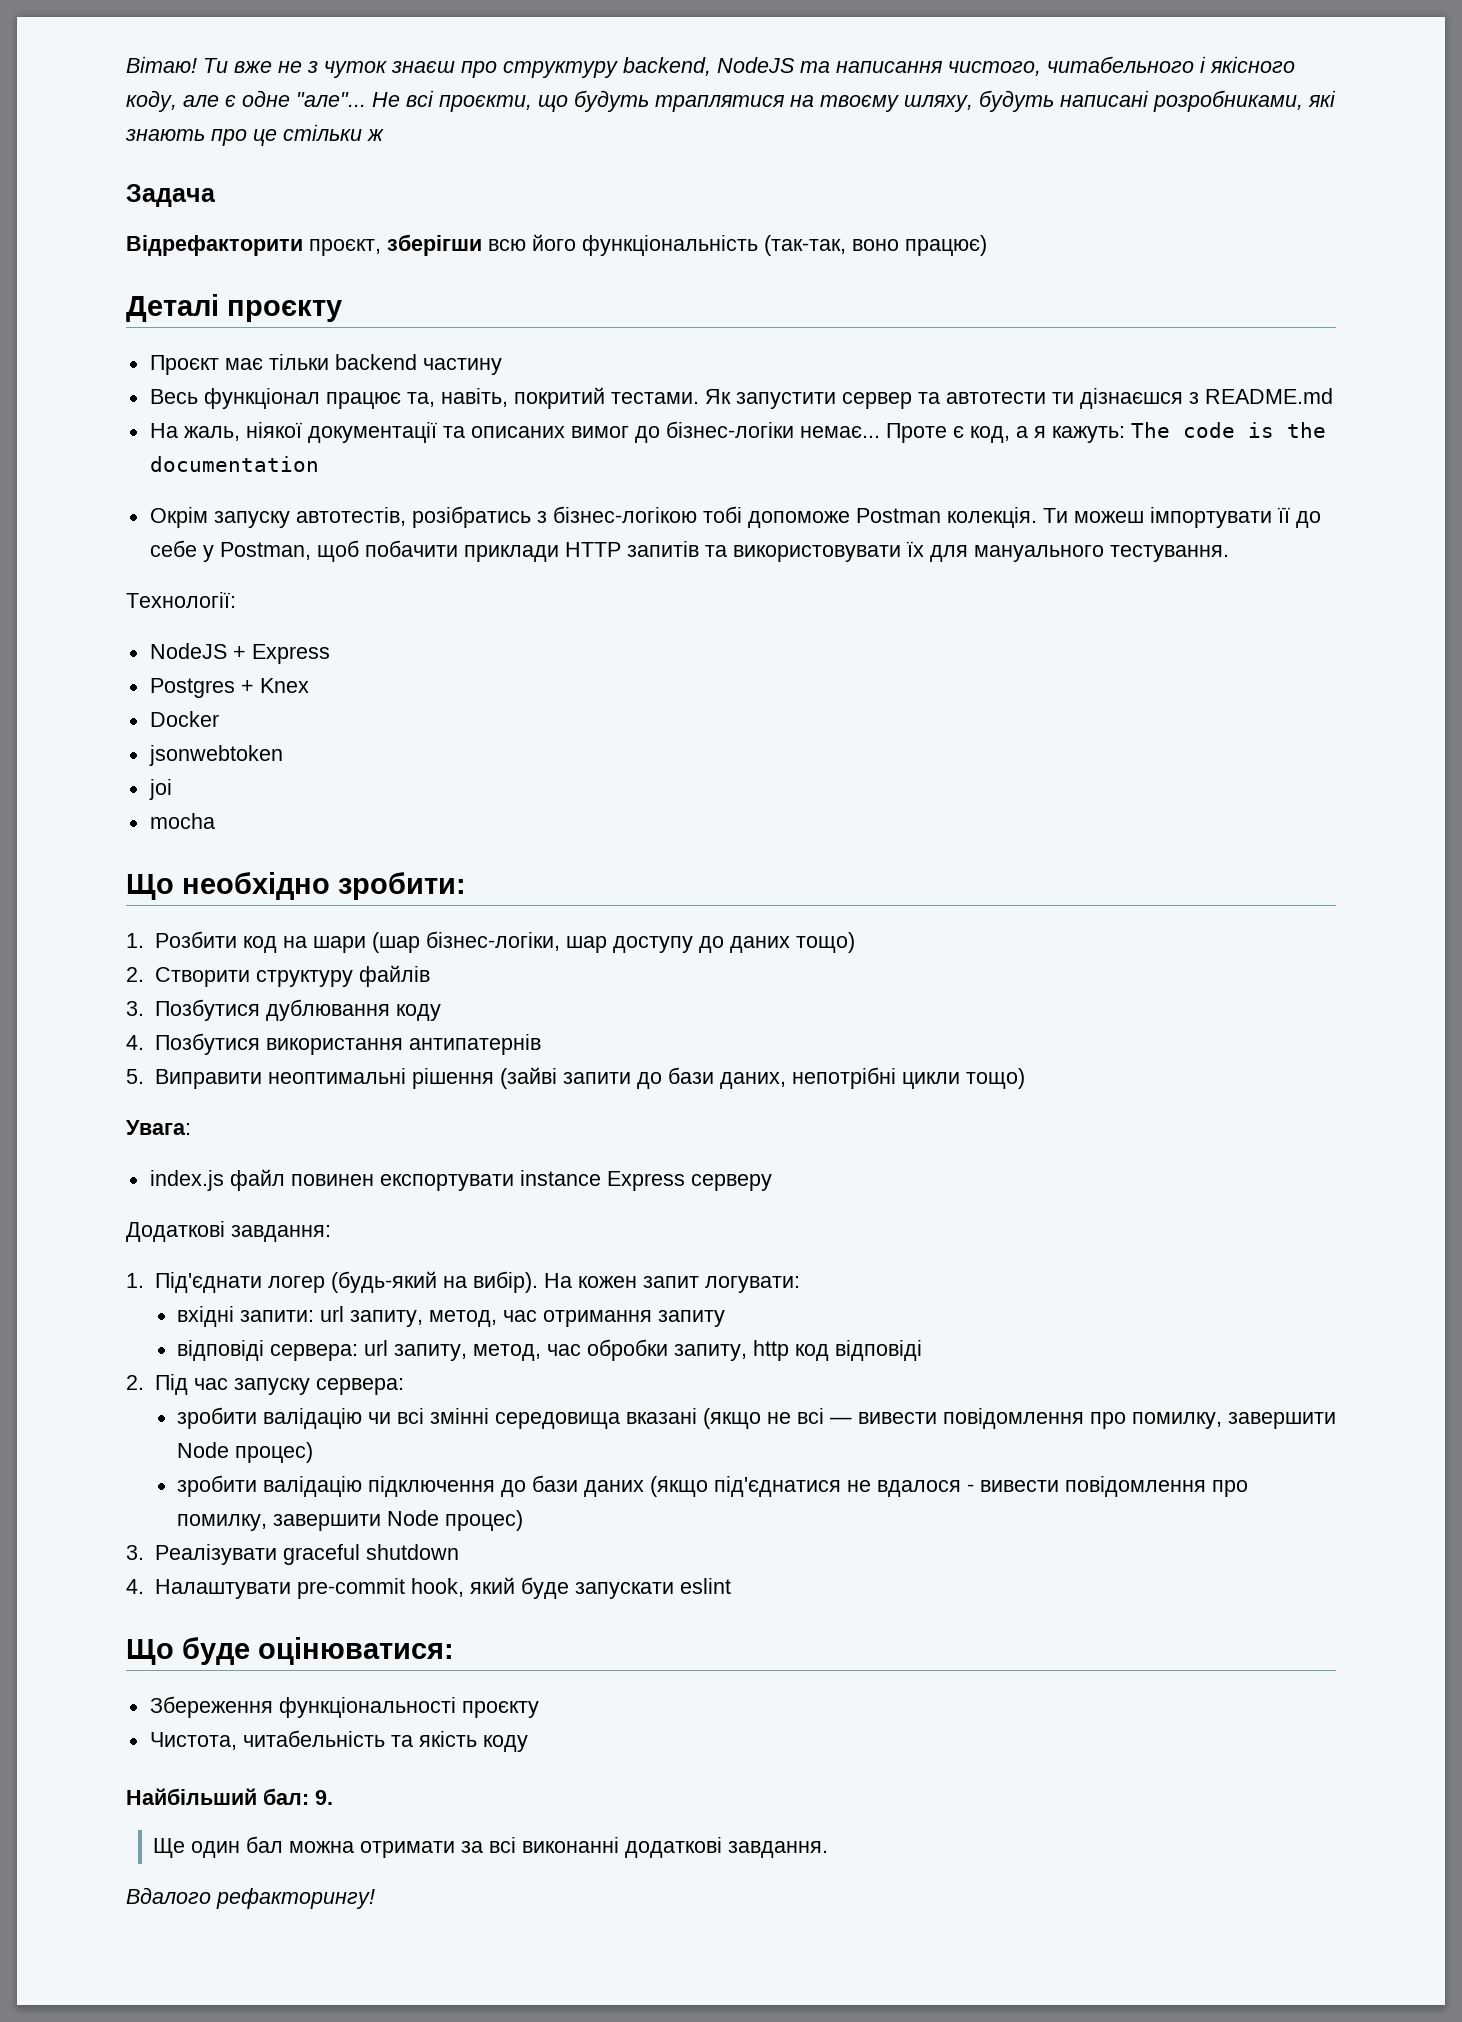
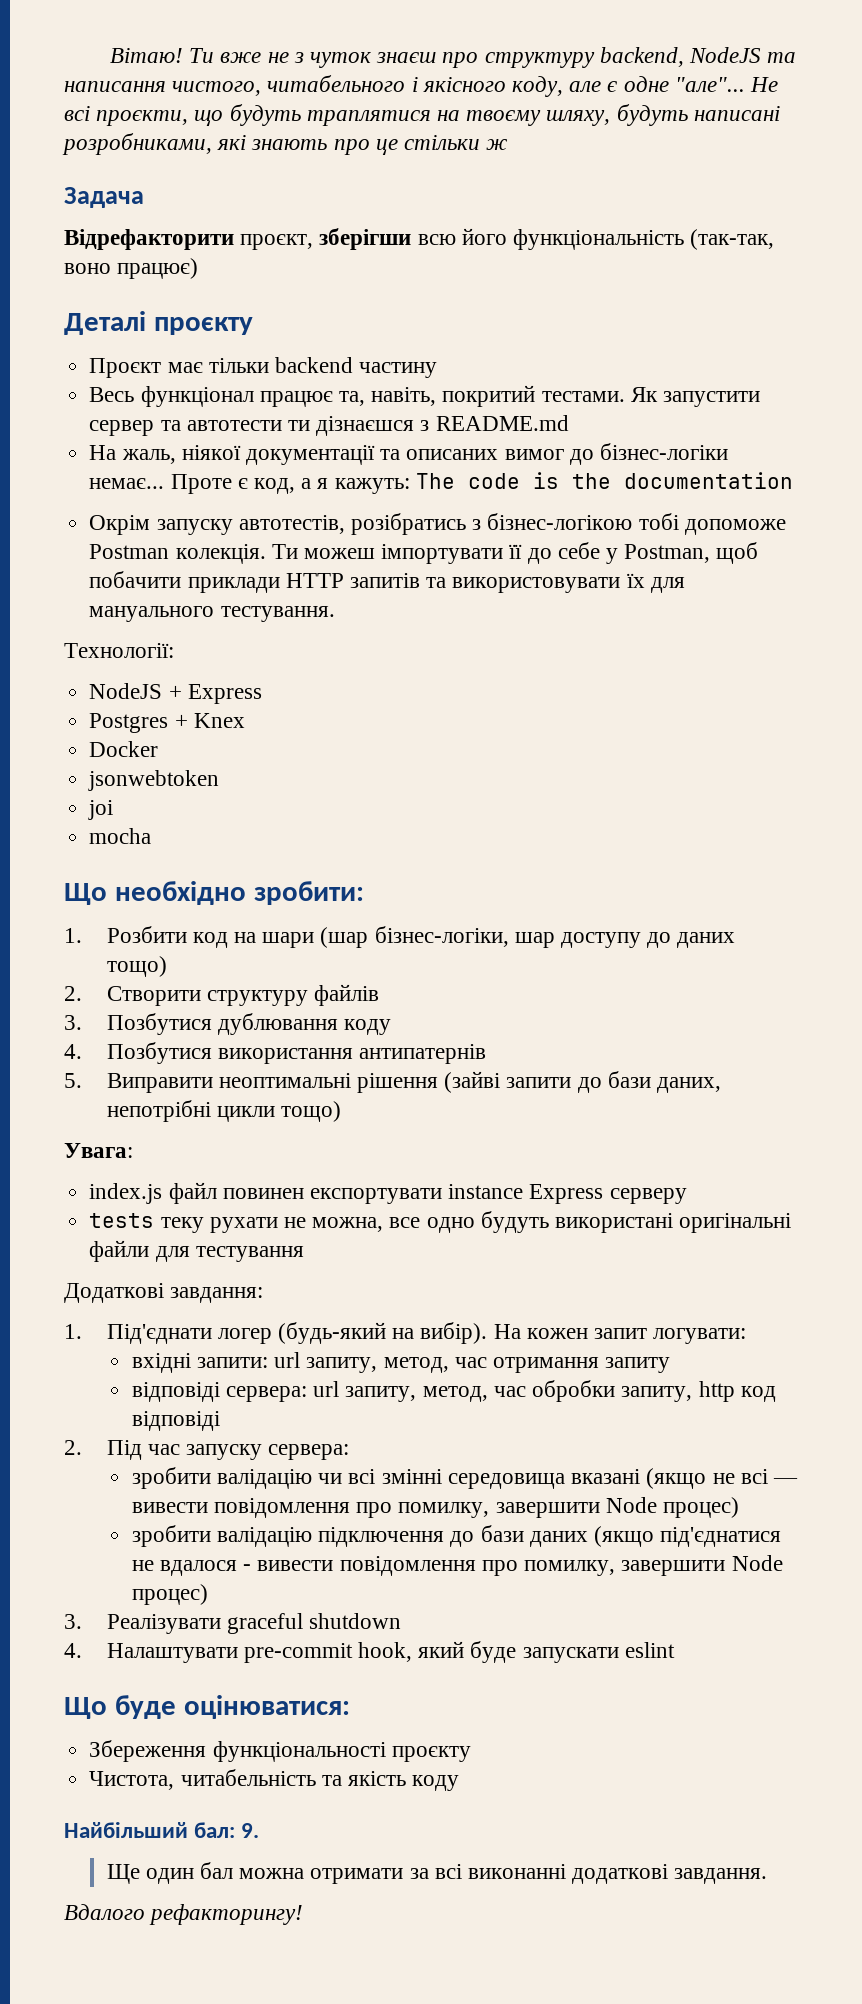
+ tests теку рухати не можна, все одно будуть використані оригінальні файли для тестування

